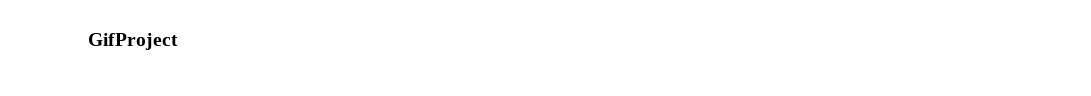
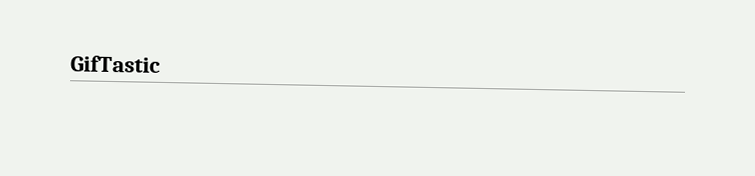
- GifProject
+ GifTastic

